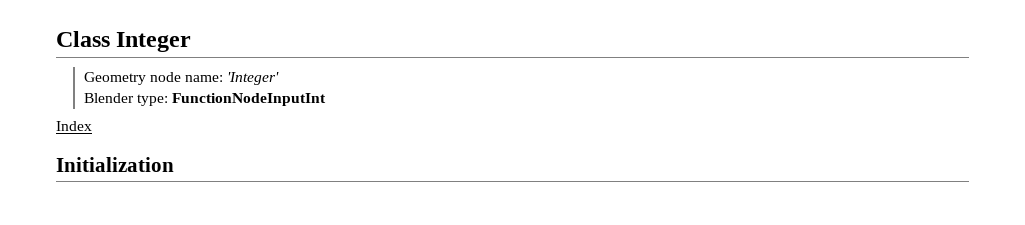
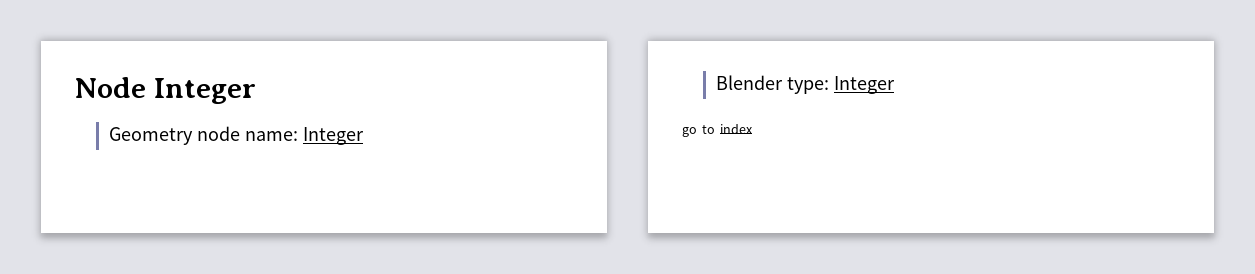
- Class Integer
+ Node Integer
- Geometry node name: 'Integer'
+ Geometry node name: Integer
- Blender type: FunctionNodeInputInt
- Index
- Initialization
+ Blender type: Integer
+ go to index

